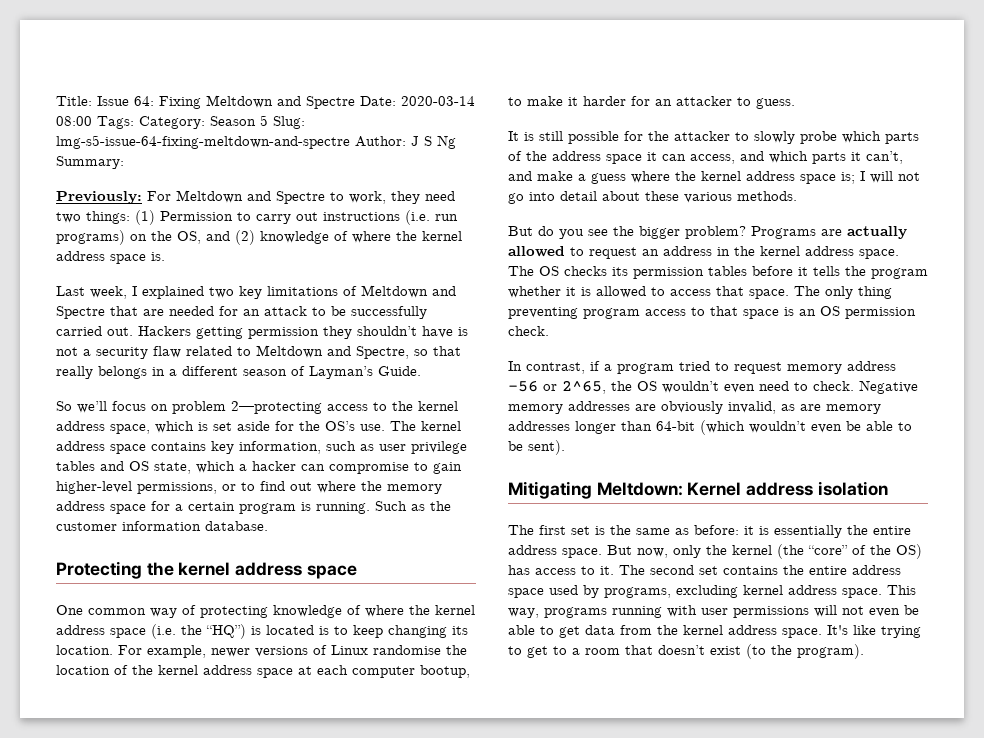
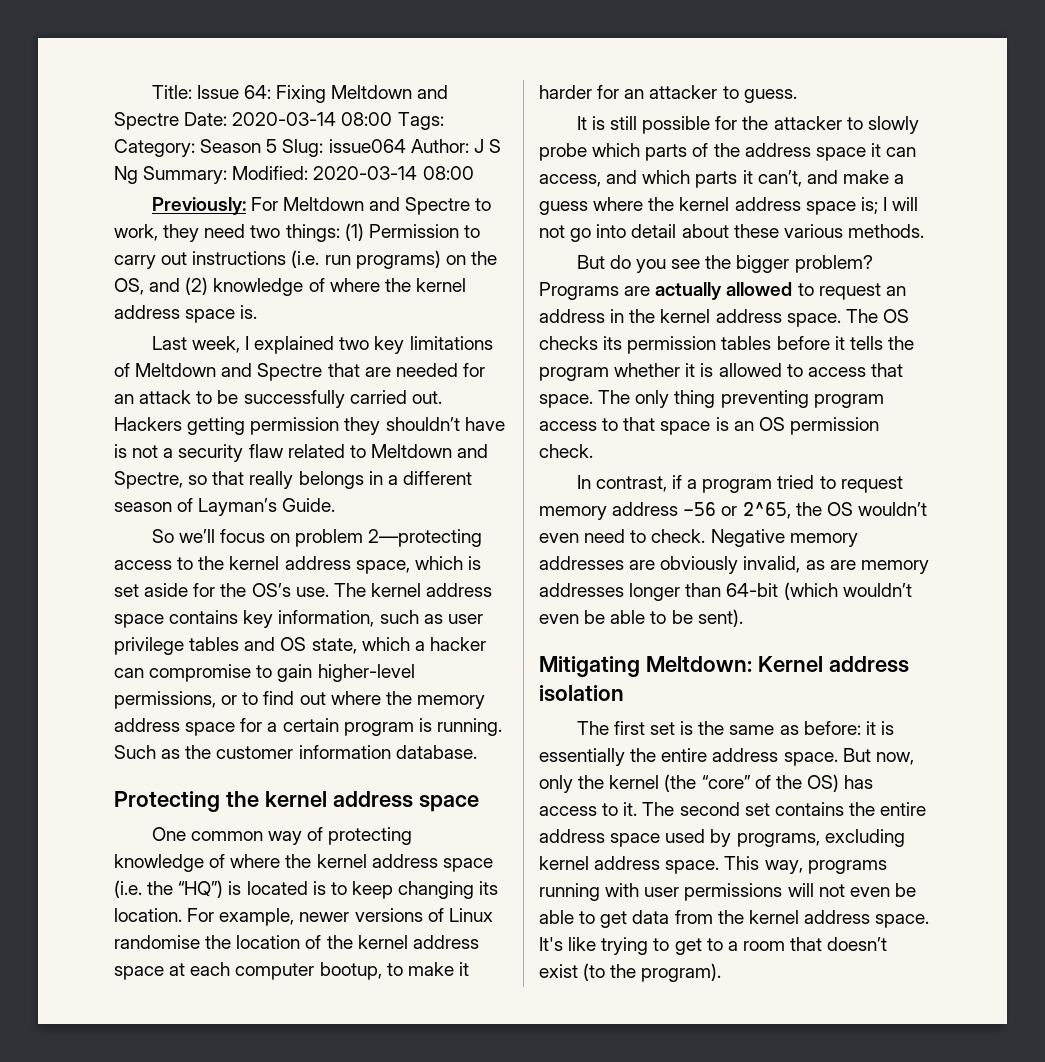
- Title: Issue 64: Fixing Meltdown and Spectre Date: 2020-03-14 08:00 Tags: Category: Season 5 Slug: lmg-s5-issue-64-fixing-meltdown-and-spectre Author: J S Ng Summary:
+ Title: Issue 64: Fixing Meltdown and Spectre Date: 2020-03-14 08:00 Tags: Category: Season 5 Slug: issue064 Author: J S Ng Summary: Modified: 2020-03-14 08:00

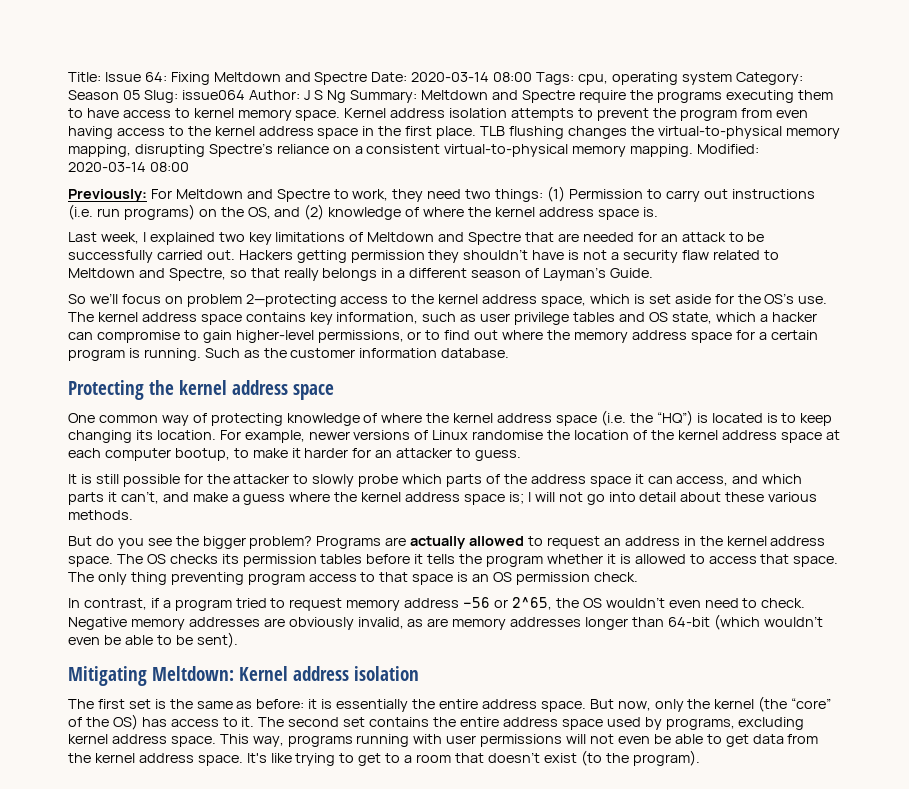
- Title: Issue 64: Fixing Meltdown and Spectre Date: 2020-03-14 08:00 Tags: Category: Season 5 Slug: issue064 Author: J S Ng Summary: Modified: 2020-03-14 08:00
+ Title: Issue 64: Fixing Meltdown and Spectre Date: 2020-03-14 08:00 Tags: cpu, operating system Category: Season 05 Slug: issue064 Author: J S Ng Summary: Meltdown and Spectre require the programs executing them to have access to kernel memory space. Kernel address isolation attempts to prevent the program from even having access to the kernel address space in the first place. TLB flushing changes the virtual-to-physical memory mapping, disrupting Spectre’s reliance on a consistent virtual-to-physical memory mapping. Modified: 2020-03-14 08:00

